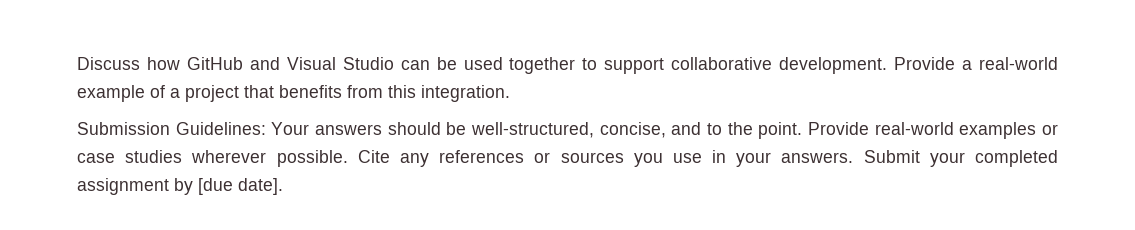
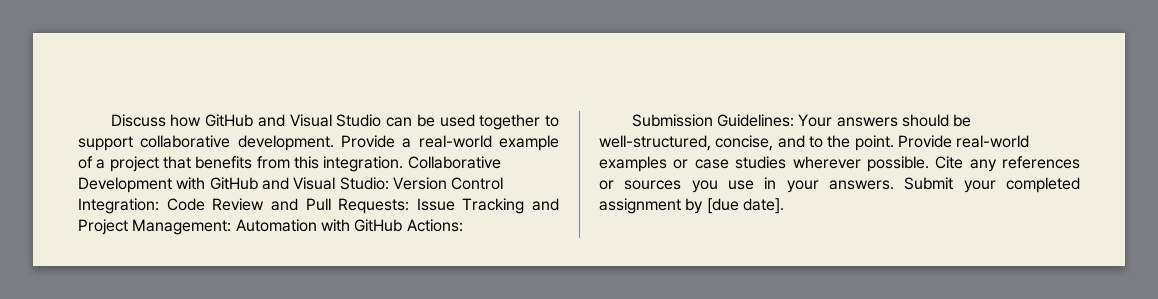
+ Collaborative Development with GitHub and Visual Studio: Version Control Integration: Code Review and Pull Requests: Issue Tracking and Project Management: Automation with GitHub Actions:

